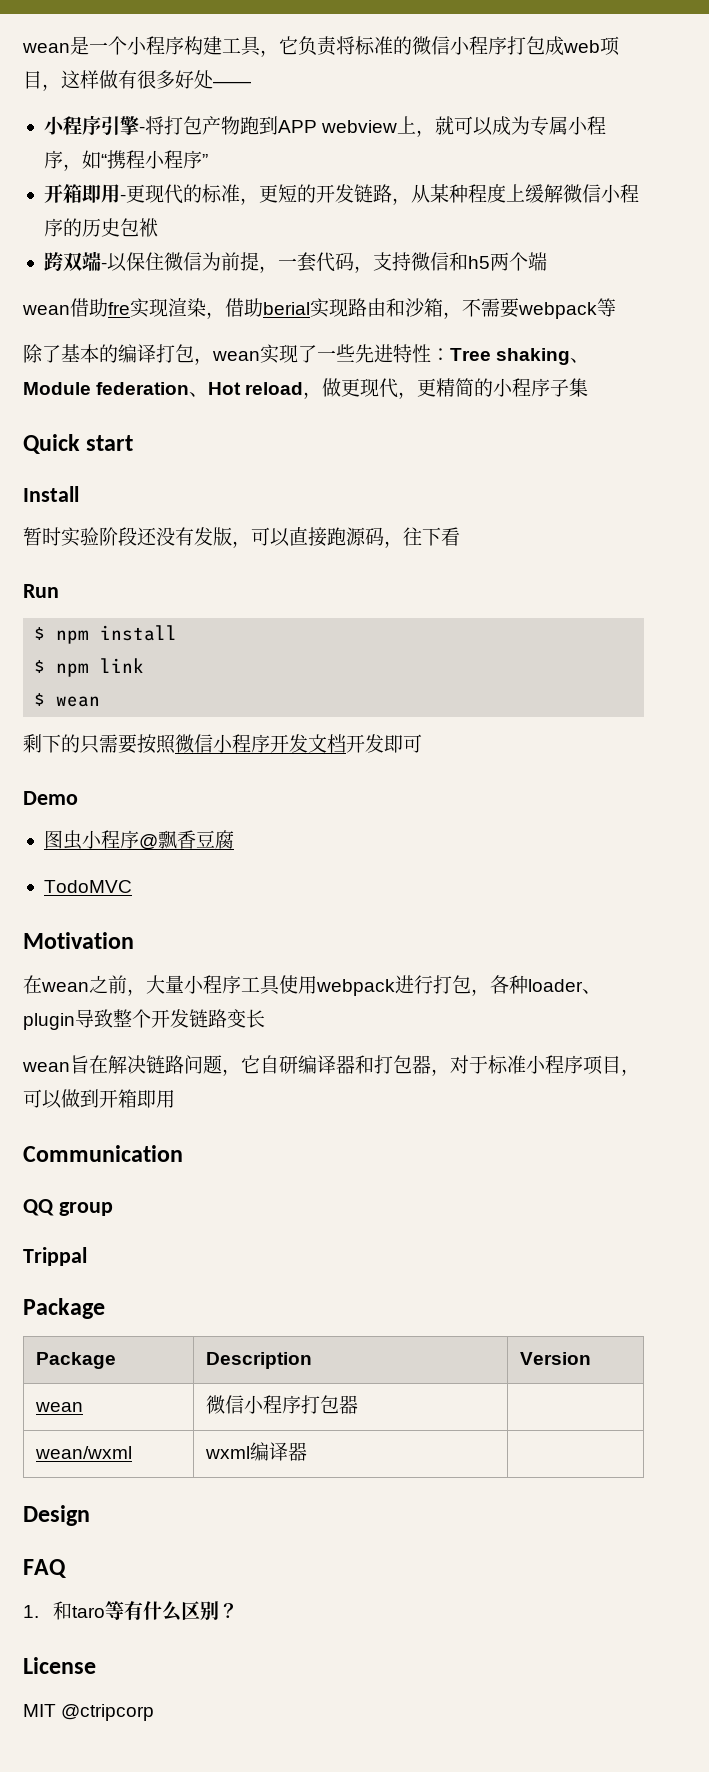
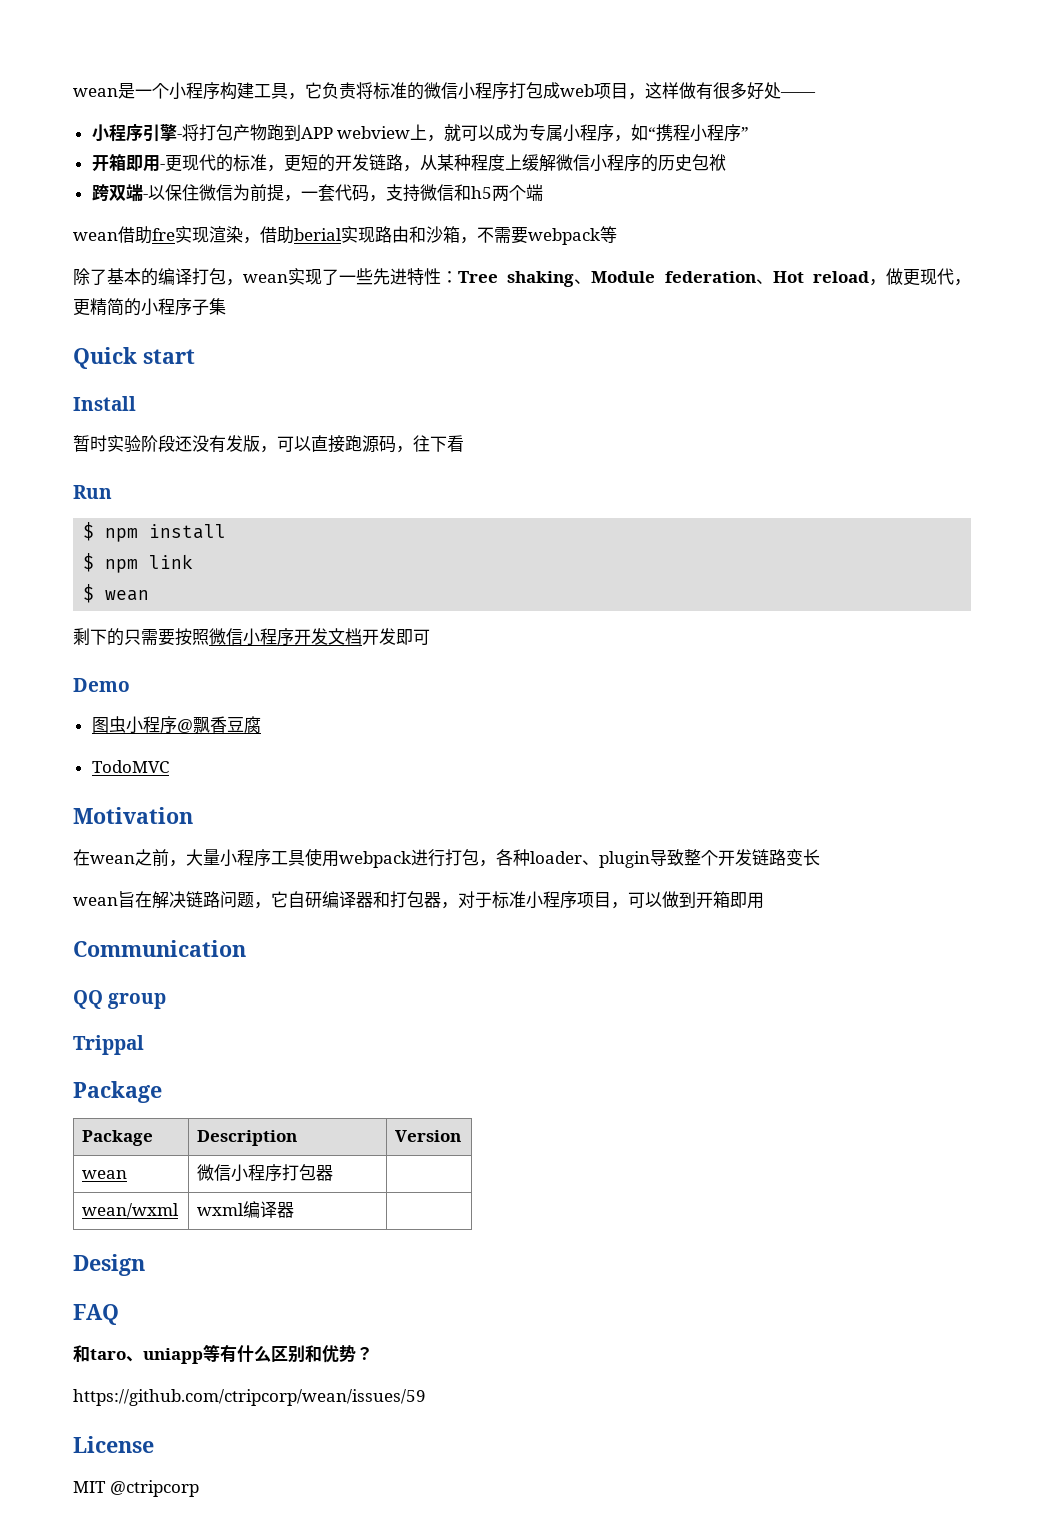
- 1.和taro等有什么区别？
+ 和taro、uniapp等有什么区别和优势？
+ https://github.com/ctripcorp/wean/issues/59

